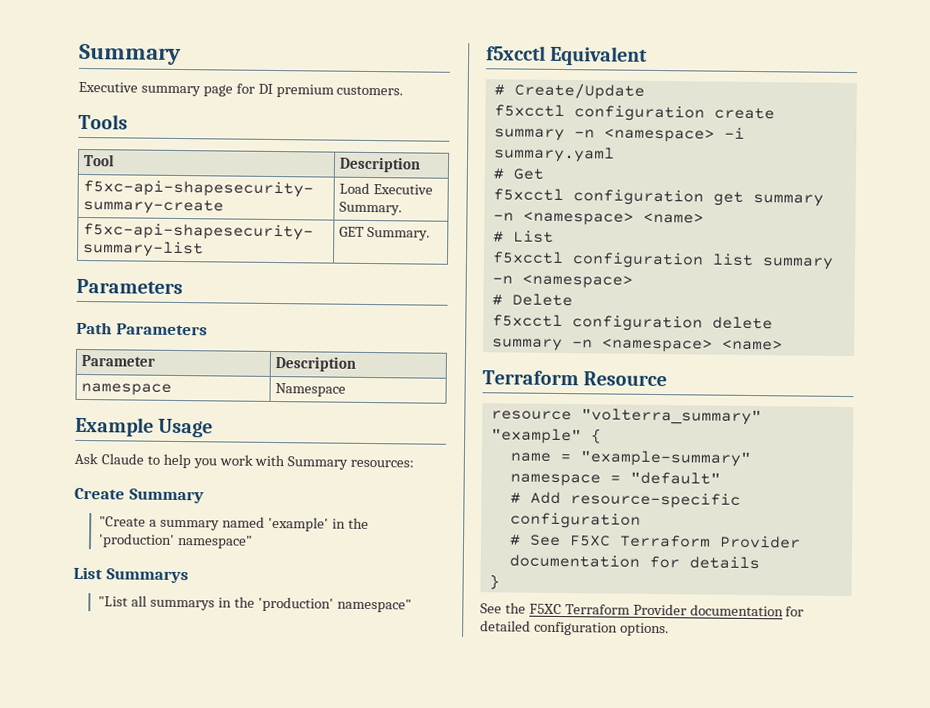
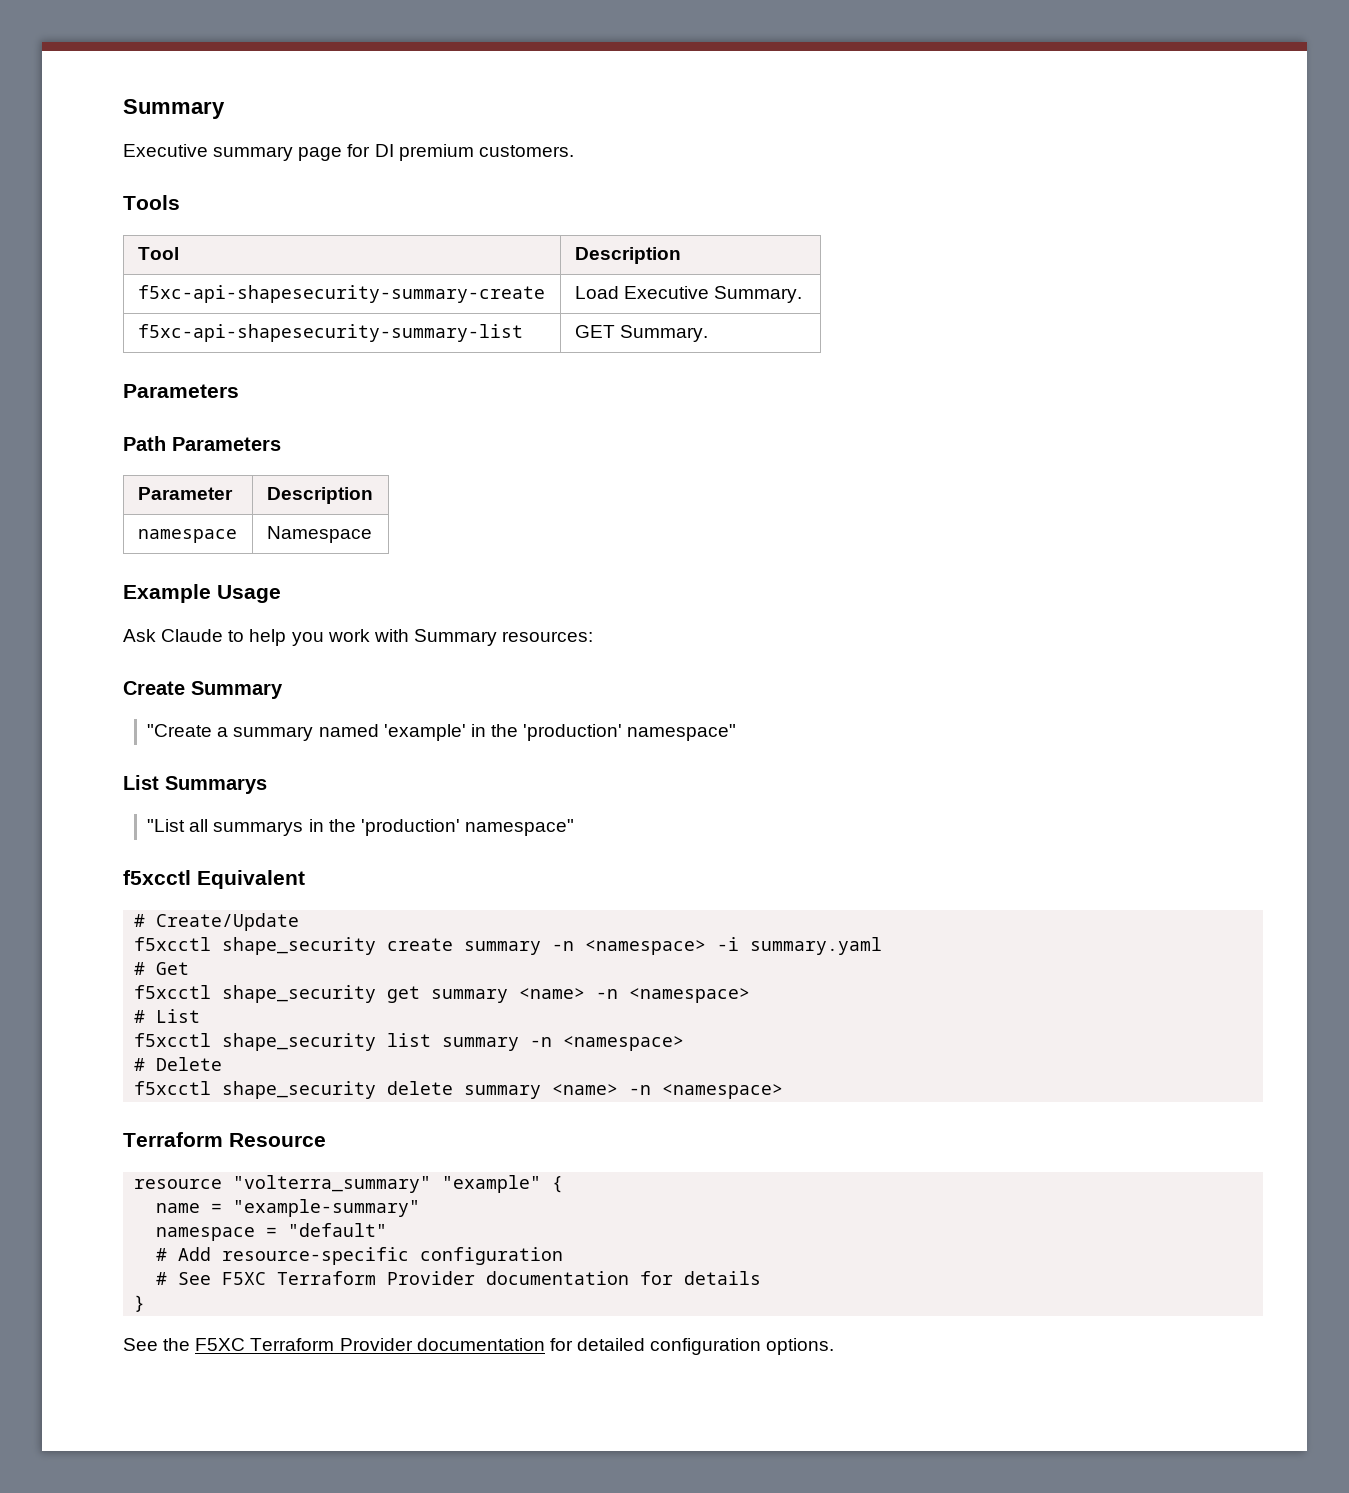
- f5xcctl configuration create summary -n <namespace> -i summary.yaml
+ f5xcctl shape_security create summary -n <namespace> -i summary.yaml
- f5xcctl configuration get summary -n <namespace> <name>
+ f5xcctl shape_security get summary <name> -n <namespace>
- f5xcctl configuration list summary -n <namespace>
+ f5xcctl shape_security list summary -n <namespace>
- f5xcctl configuration delete summary -n <namespace> <name>
+ f5xcctl shape_security delete summary <name> -n <namespace>

